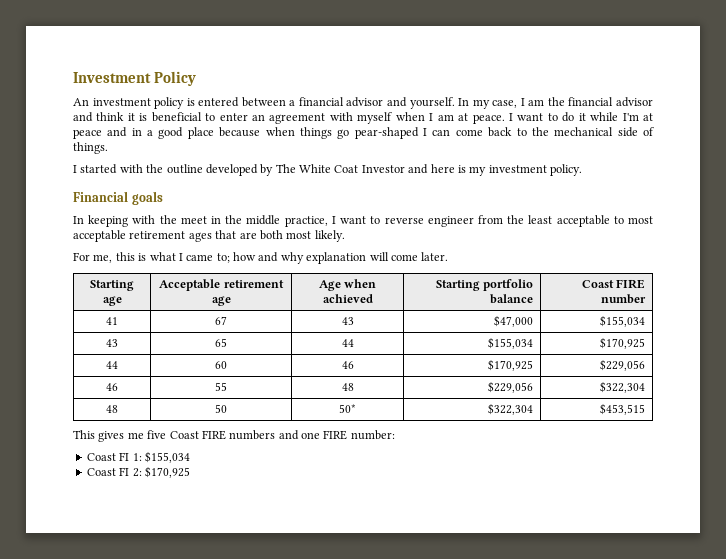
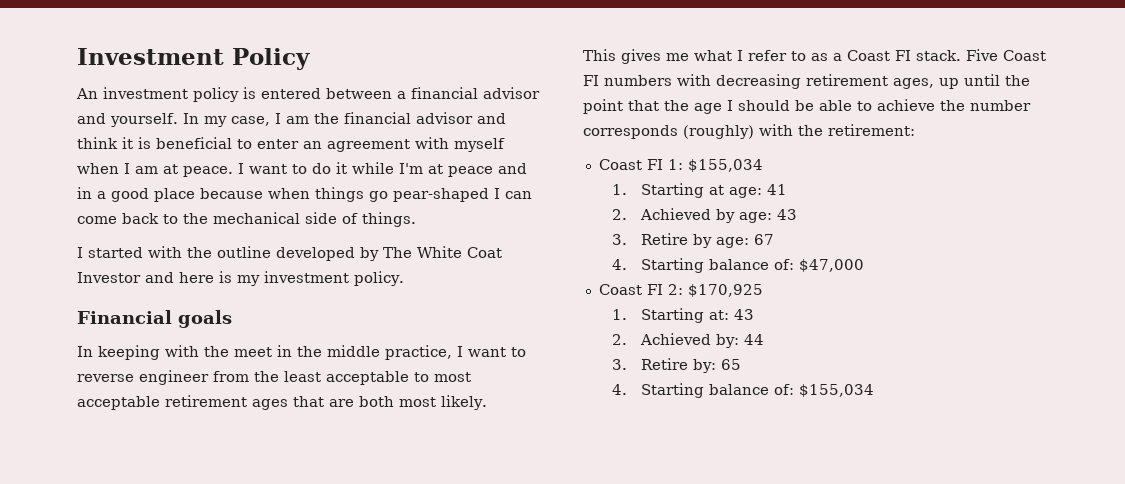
- For me, this is what I came to; how and why explanation will come later.
- Starting age | Acceptable retirement age | Age when achieved | Starting portfolio balance | Coast FIRE number
- 41 | 67 | 43 | $47,000 | $155,034
- 43 | 65 | 44 | $155,034 | $170,925
- 44 | 60 | 46 | $170,925 | $229,056
- 46 | 55 | 48 | $229,056 | $322,304
- 48 | 50 | 50* | $322,304 | $453,515
- This gives me five Coast FIRE numbers and one FIRE number:
+ This gives me what I refer to as a Coast FI stack. Five Coast FI numbers with decreasing retirement ages, up until the point that the age I should be able to achieve the number corresponds (roughly) with the retirement:
  Coast FI 1: $155,034
+ 1. Starting at age: 41
+ 2. Achieved by age: 43
+ 3. Retire by age: 67
+ 4. Starting balance of: $47,000
  Coast FI 2: $170,925
+ 1. Starting at: 43
+ 2. Achieved by: 44
+ 3. Retire by: 65
+ 4. Starting balance of: $155,034

